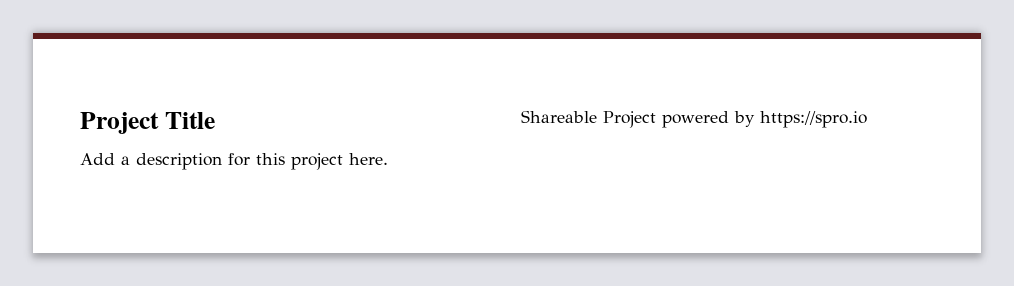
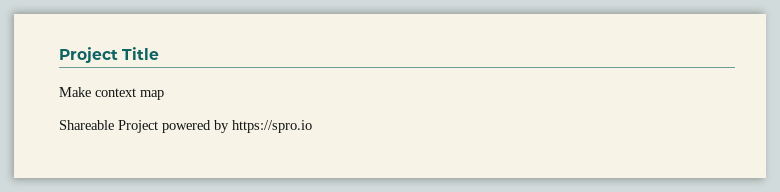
- Add a description for this project here.
+ Make context map

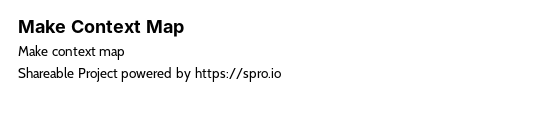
- Project Title
+ Make Context Map

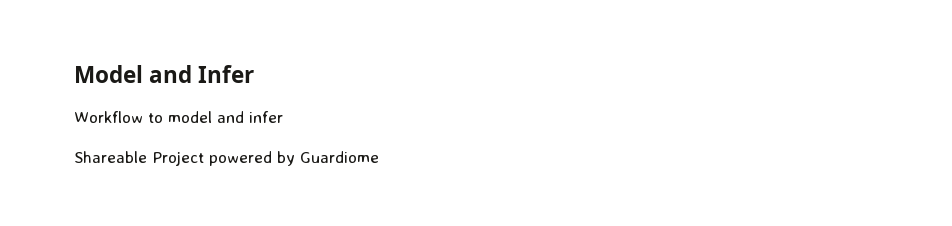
- Make Context Map
- Make context map
+ Model and Infer
+ Workflow to model and infer
- Shareable Project powered by https://spro.io
+ Shareable Project powered by Guardiome

